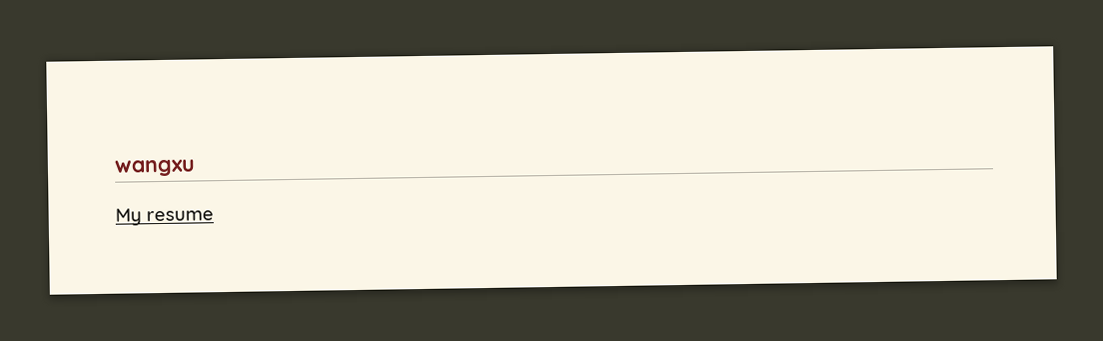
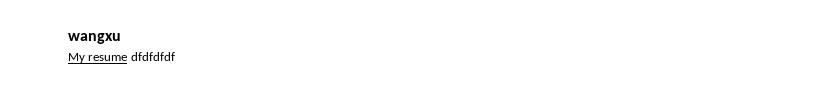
- My resume
+ My resume dfdfdfdf

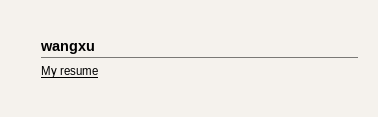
- My resume dfdfdfdf
+ My resume

